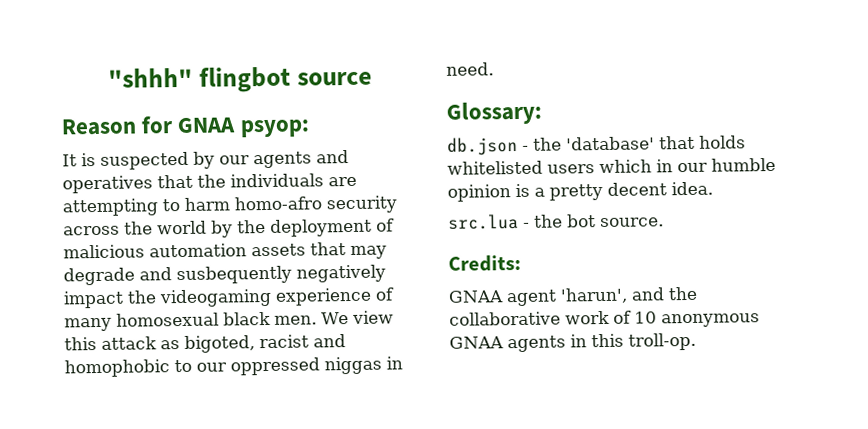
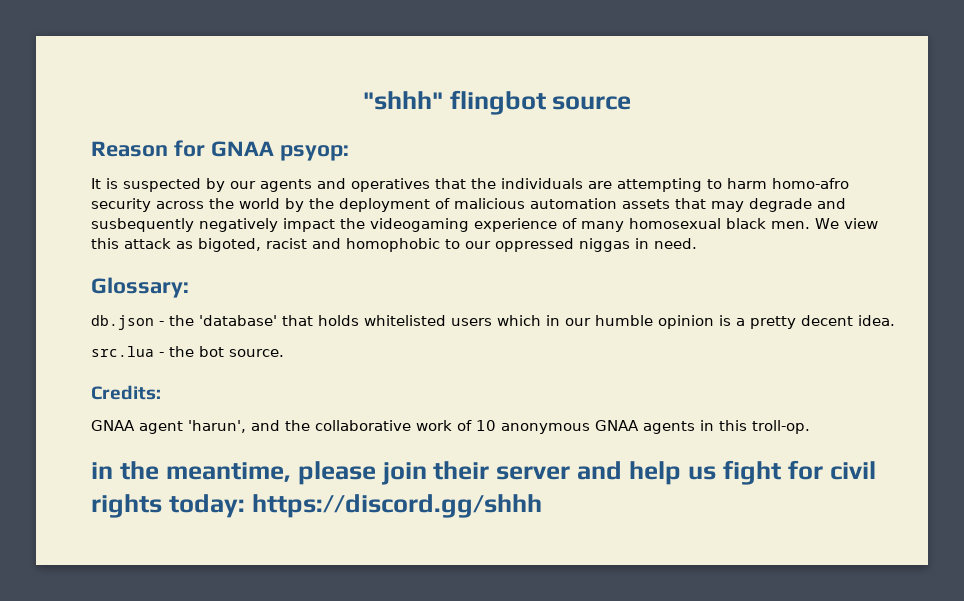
+ in the meantime, please join their server and help us fight for civil rights today: https://discord.gg/shhh

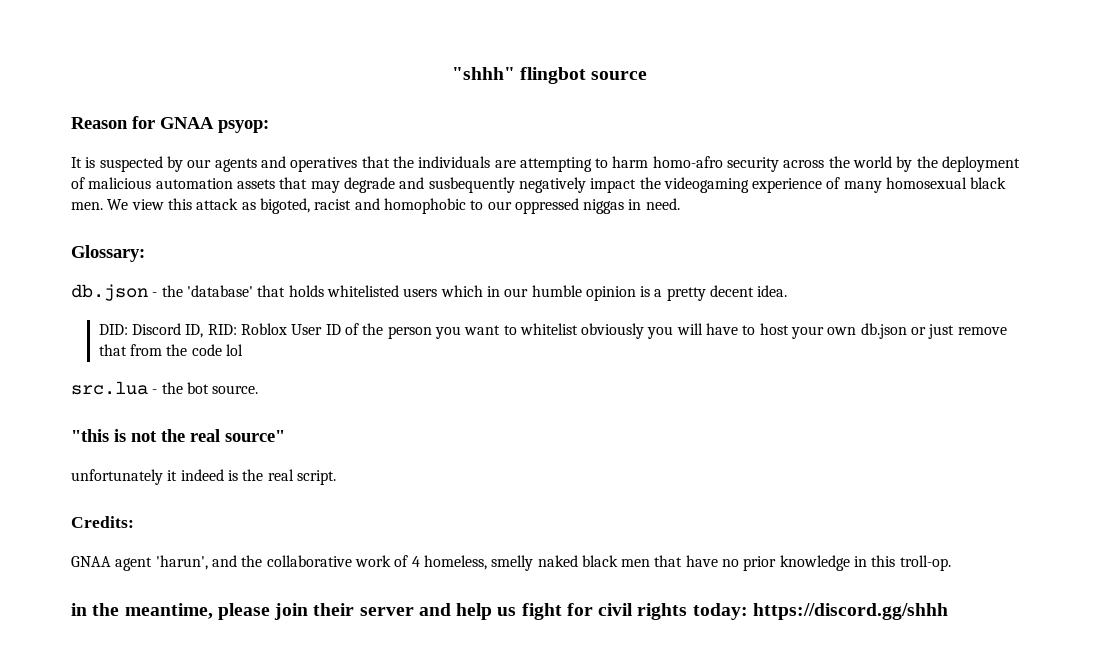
+ DID: Discord ID, RID: Roblox User ID of the person you want to whitelist obviously you will have to host your own db.json or just remove that from the code lol
+ "this is not the real source"
+ unfortunately it indeed is the real script.
- GNAA agent 'harun', and the collaborative work of 10 anonymous GNAA agents in this troll-op.
+ GNAA agent 'harun', and the collaborative work of 4 homeless, smelly naked black men that have no prior knowledge in this troll-op.

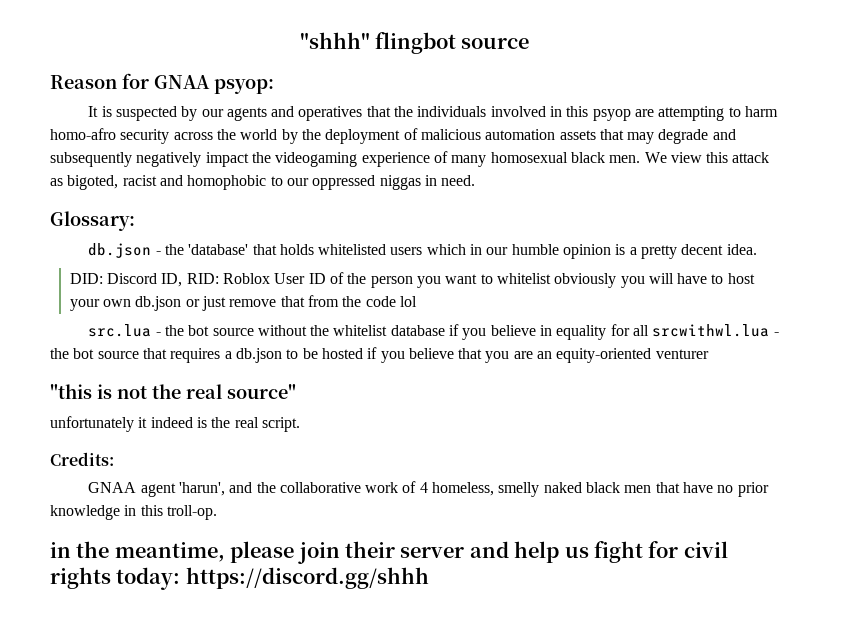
- It is suspected by our agents and operatives that the individuals are attempting to harm homo-afro security across the world by the deployment of malicious automation assets that may degrade and susbequently negatively impact the videogaming experience of many homosexual black men.
+ It is suspected by our agents and operatives that the individuals involved in this psyop are attempting to harm homo-afro security across the world by the deployment of malicious automation assets that may degrade and subsequently negatively impact the videogaming experience of many homosexual black men.
- src.lua - the bot source.
+ src.lua - the bot source without the whitelist database if you believe in equality for all srcwithwl.lua - the bot source that requires a db.json to be hosted if you believe that you are an equity-oriented venturer

